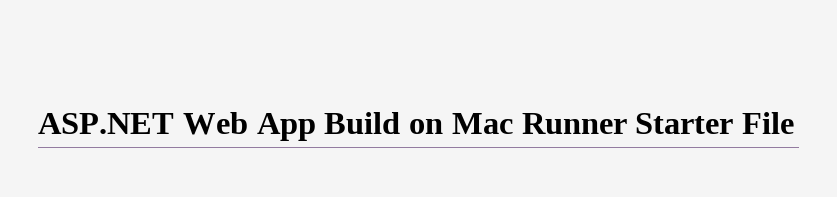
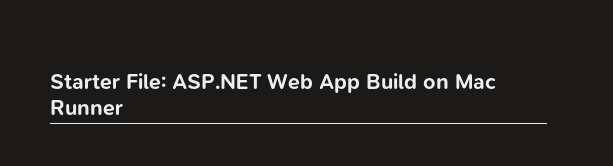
- ASP.NET Web App Build on Mac Runner Starter File
+ Starter File: ASP.NET Web App Build on Mac Runner

